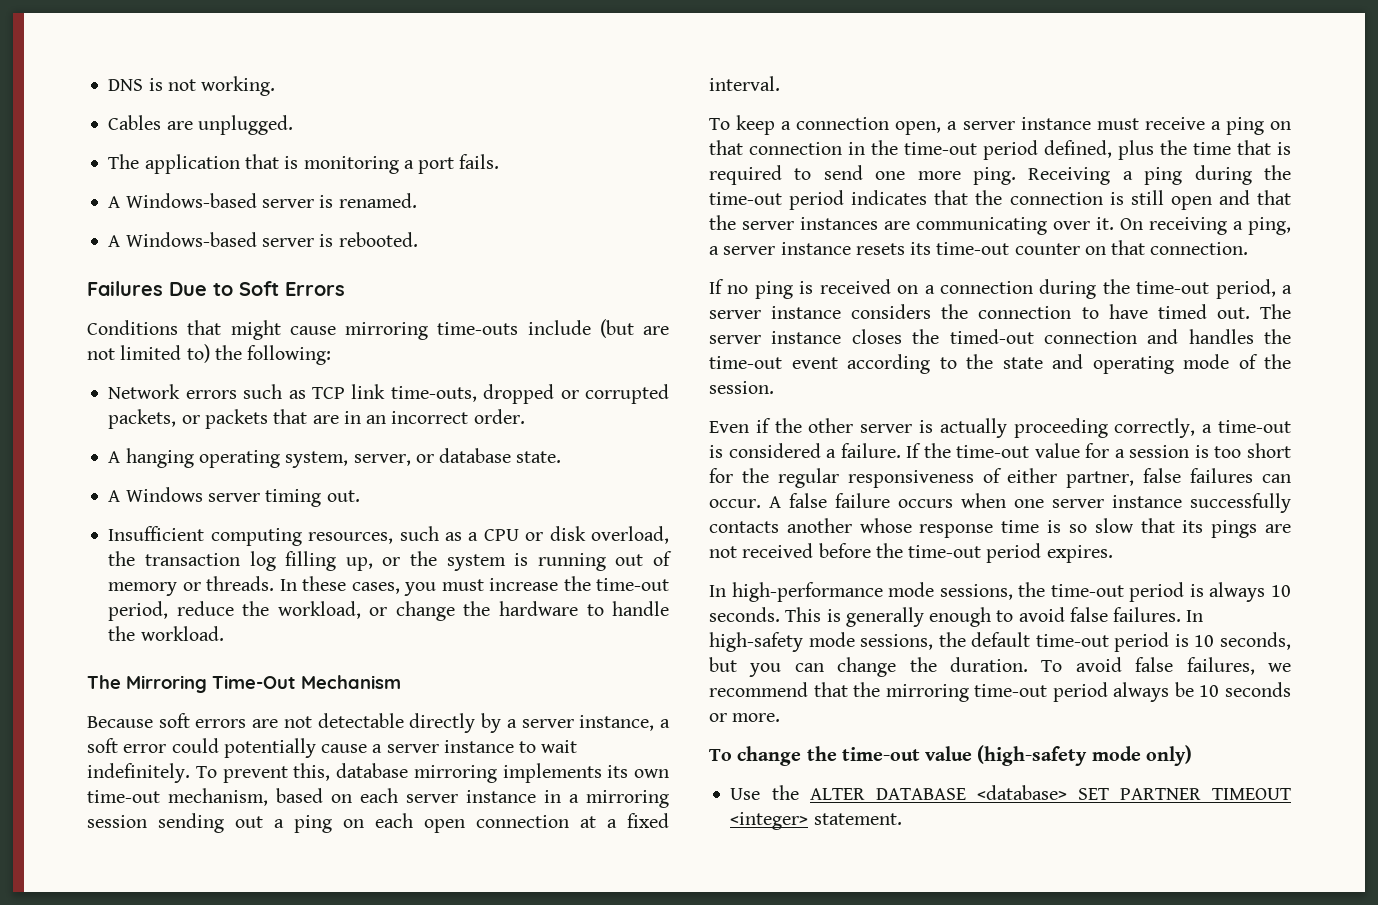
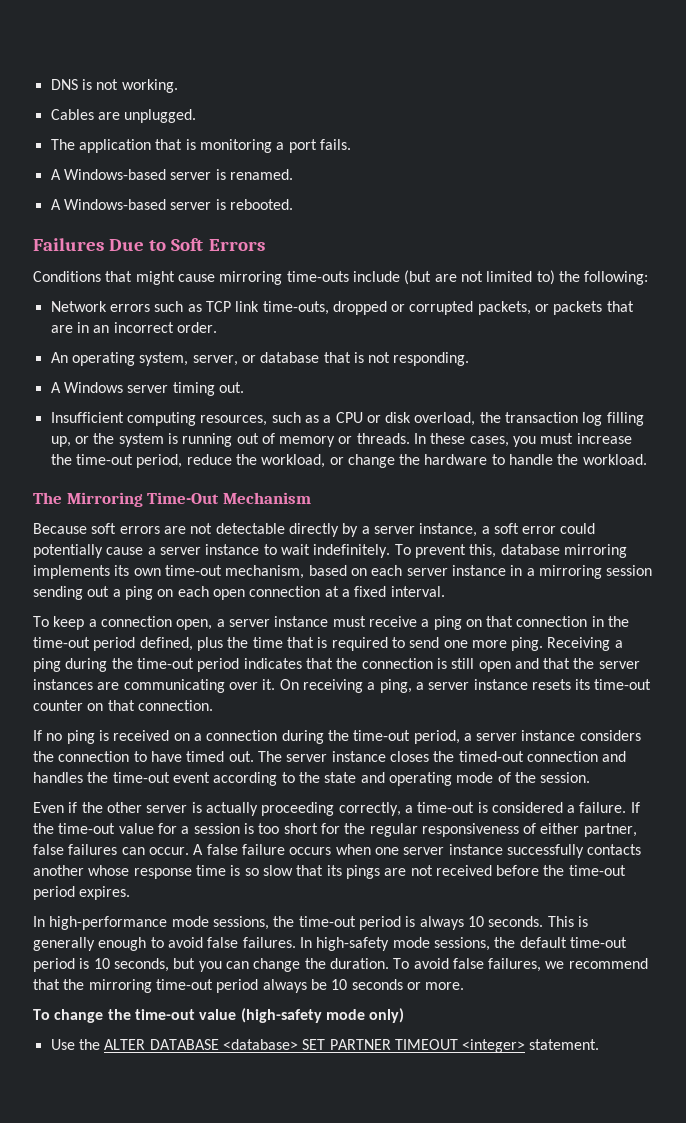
- A hanging operating system, server, or database state.
+ An operating system, server, or database that is not responding.

